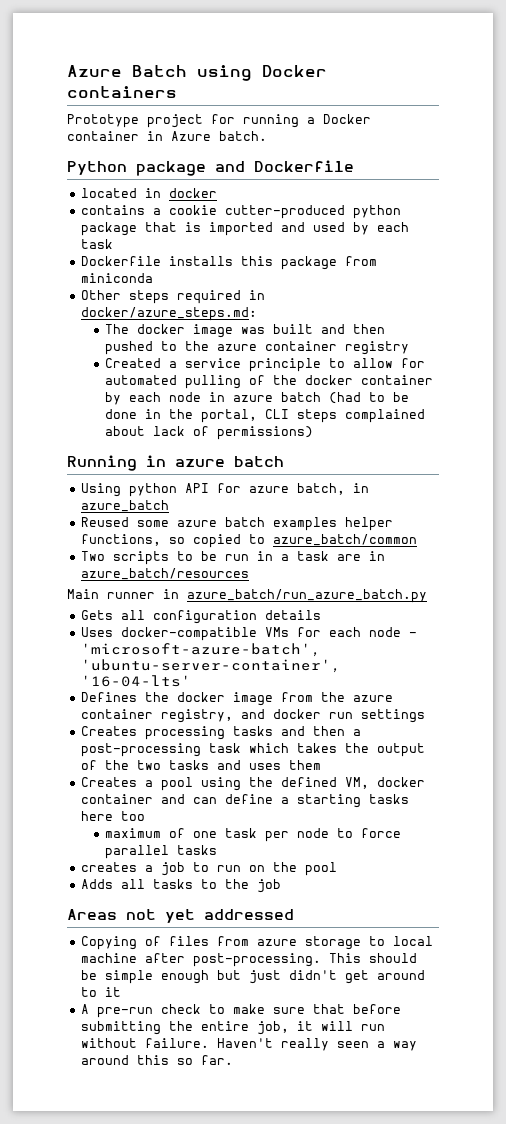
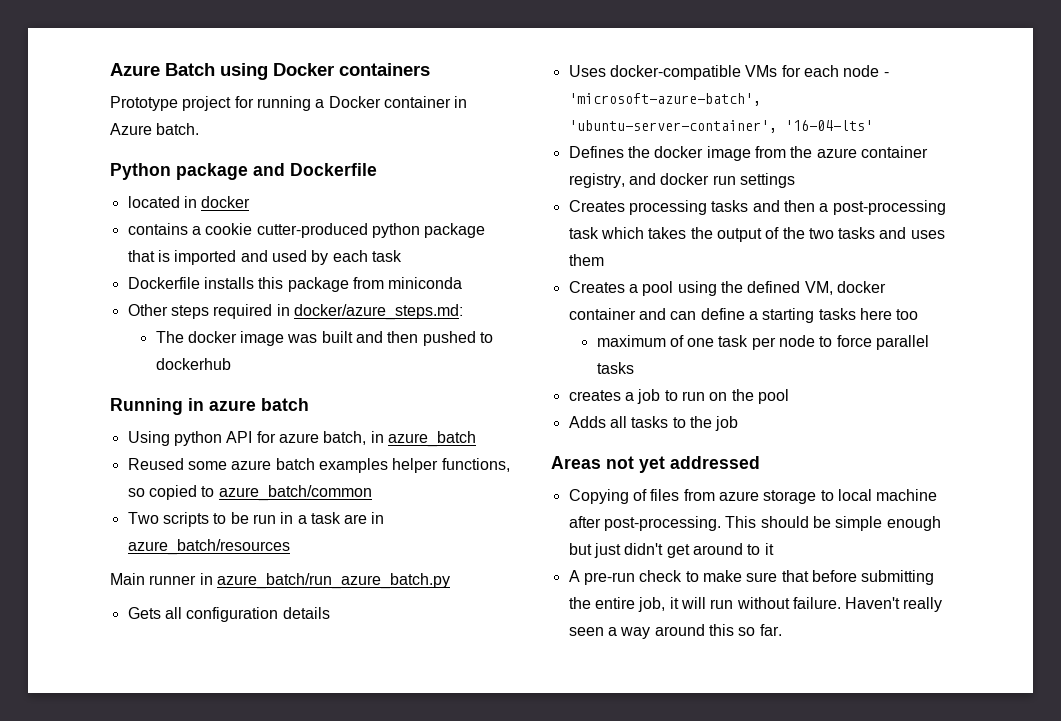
- The docker image was built and then pushed to the azure container registry
- Created a service principle to allow for automated pulling of the docker container by each node in azure batch (had to be done in the portal, CLI steps complained about lack of permissions)
+ The docker image was built and then pushed to dockerhub

